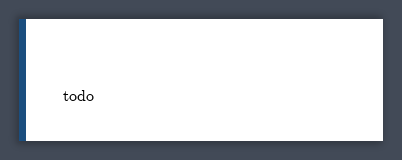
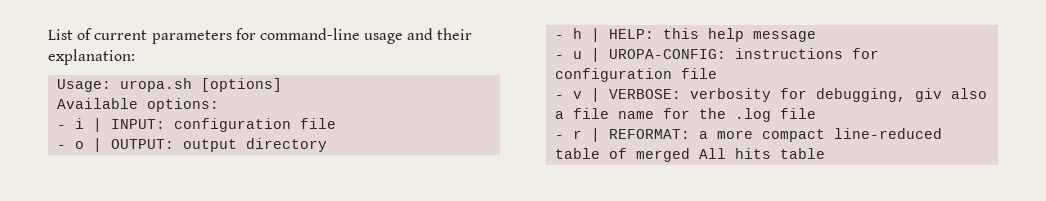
- todo
+ List of current parameters for command-line usage and their explanation:
+ Usage: uropa.sh [options]
+ Available options:
+ - i | INPUT: configuration file
+ - o | OUTPUT: output directory
+ - h | HELP: this help message
+ - u | UROPA-CONFIG: instructions for configuration file
+ - v | VERBOSE: verbosity for debugging, giv also a file name for the .log file
+ - r | REFORMAT: a more compact line-reduced table of merged All hits table

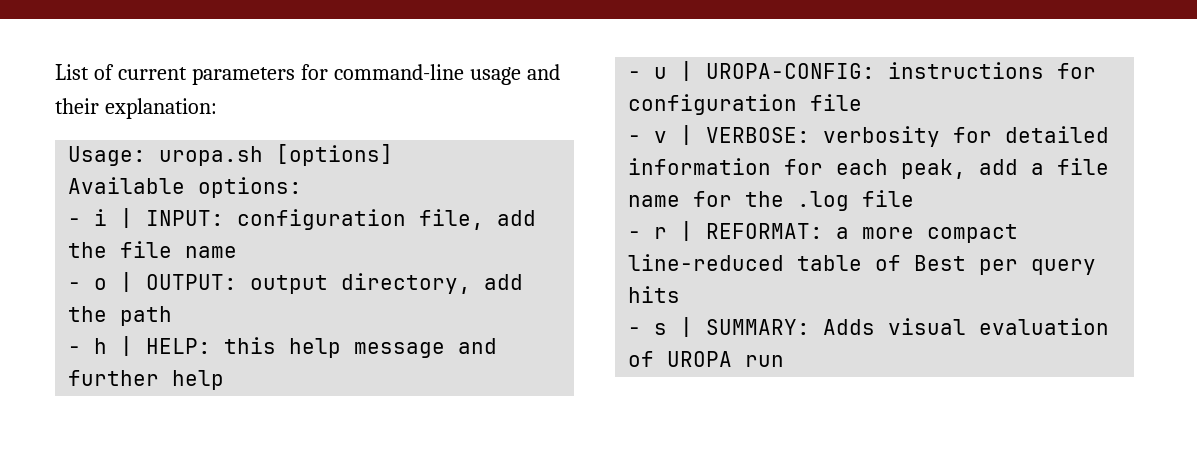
- - i | INPUT: configuration file
+ - i | INPUT: configuration file, add the file name
- - o | OUTPUT: output directory
+ - o | OUTPUT: output directory, add the path
- - h | HELP: this help message
+ - h | HELP: this help message and further help
- - v | VERBOSE: verbosity for debugging, giv also a file name for the .log file
+ - v | VERBOSE: verbosity for detailed information for each peak, add a file name for the .log file
- - r | REFORMAT: a more compact line-reduced table of merged All hits table
+ - r | REFORMAT: a more compact line-reduced table of Best per query hits
+ - s | SUMMARY: Adds visual evaluation of UROPA run

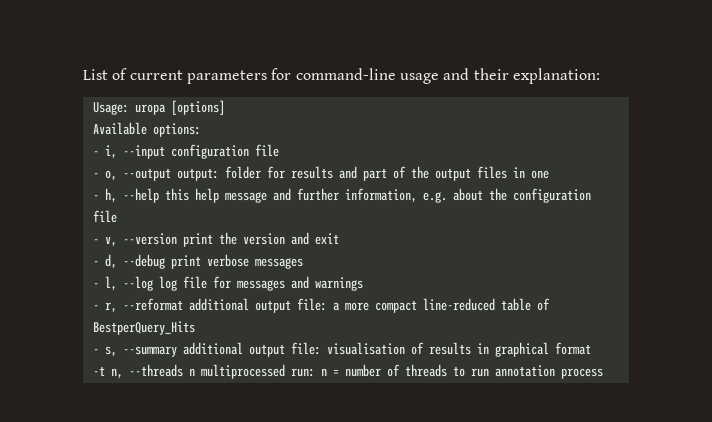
- Usage: uropa.sh [options]
+ Usage: uropa [options]
- - i | INPUT: configuration file, add the file name
- - o | OUTPUT: output directory, add the path
- - h | HELP: this help message and further help
- - u | UROPA-CONFIG: instructions for configuration file
- - v | VERBOSE: verbosity for detailed information for each peak, add a file name for the .log file
- - r | REFORMAT: a more compact line-reduced table of Best per query hits
- - s | SUMMARY: Adds visual evaluation of UROPA run
+ - i, --input configuration file
+ - o, --output output: folder for results and part of the output files in one
+ - h, --help this help message and further information, e.g. about the configuration file
+ - v, --version print the version and exit
+ - d, --debug print verbose messages
+ - l, --log log file for messages and warnings
+ - r, --reformat additional output file: a more compact line-reduced table of BestperQuery_Hits
+ - s, --summary additional output file: visualisation of results in graphical format
+ -t n, --threads n multiprocessed run: n = number of threads to run annotation process

